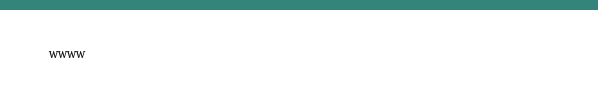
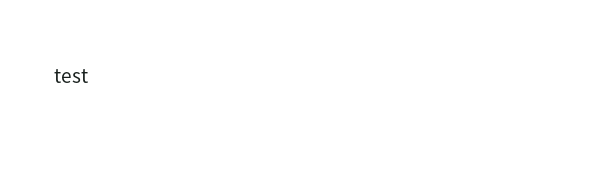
- wwww
+ test

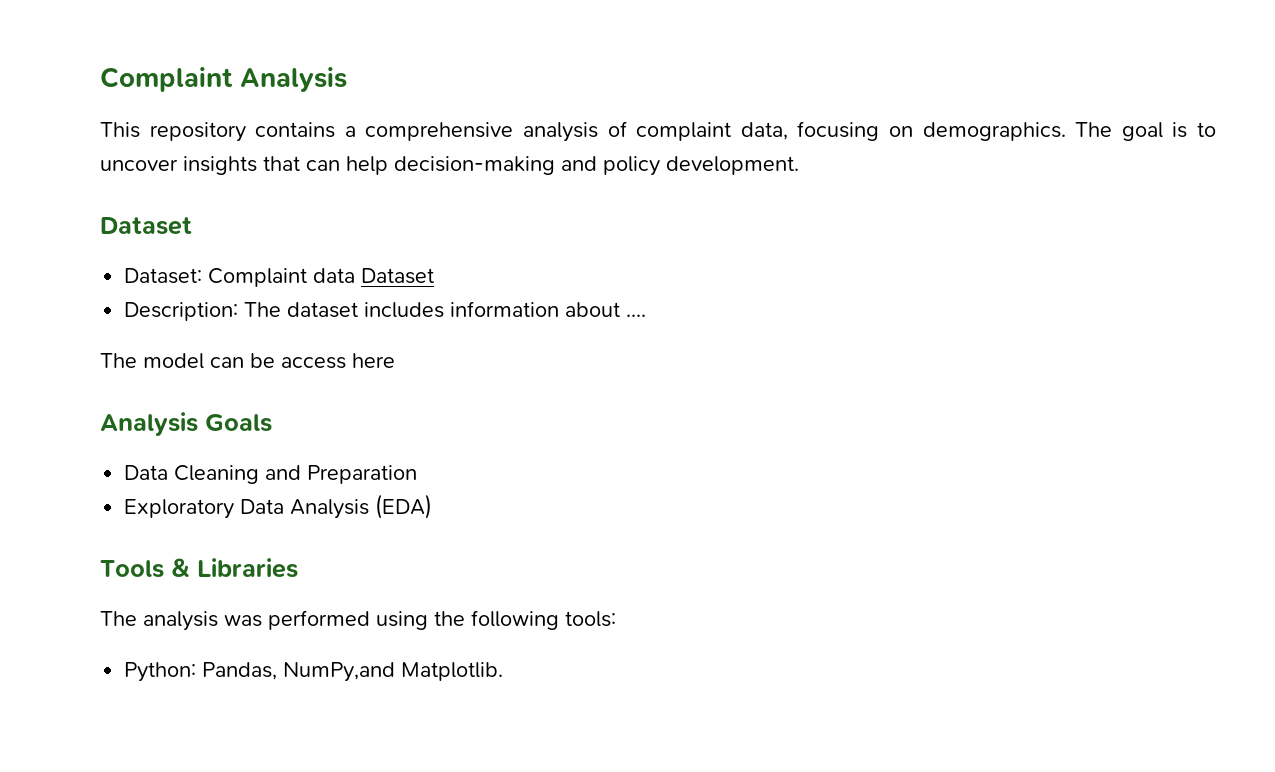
- test
+ Complaint Analysis
+ This repository contains a comprehensive analysis of complaint data, focusing on demographics. The goal is to uncover insights that can help decision-making and policy development.
+ Dataset
+ Dataset: Complaint data Dataset
+ Description: The dataset includes information about ....
+ The model can be access here
+ Analysis Goals
+ Data Cleaning and Preparation
+ Exploratory Data Analysis (EDA)
+ Tools & Libraries
+ The analysis was performed using the following tools:
+ Python: Pandas, NumPy,and Matplotlib.

